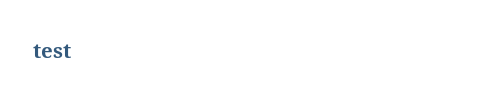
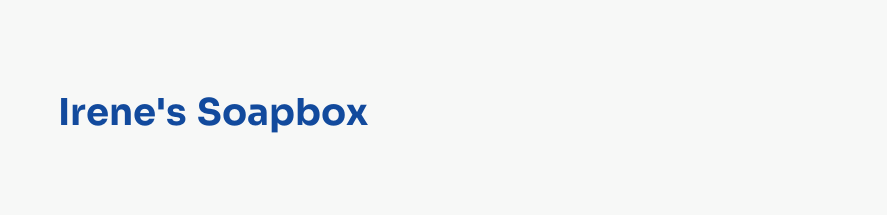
- test
+ Irene's Soapbox

